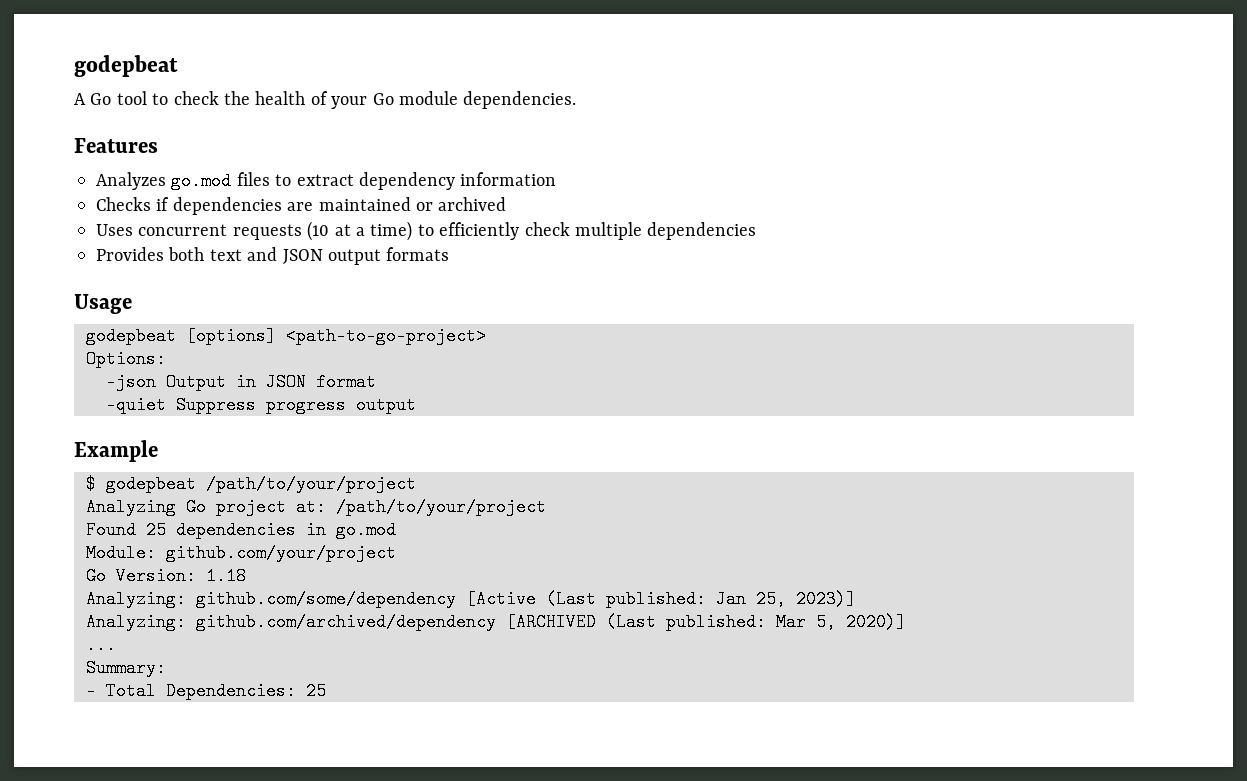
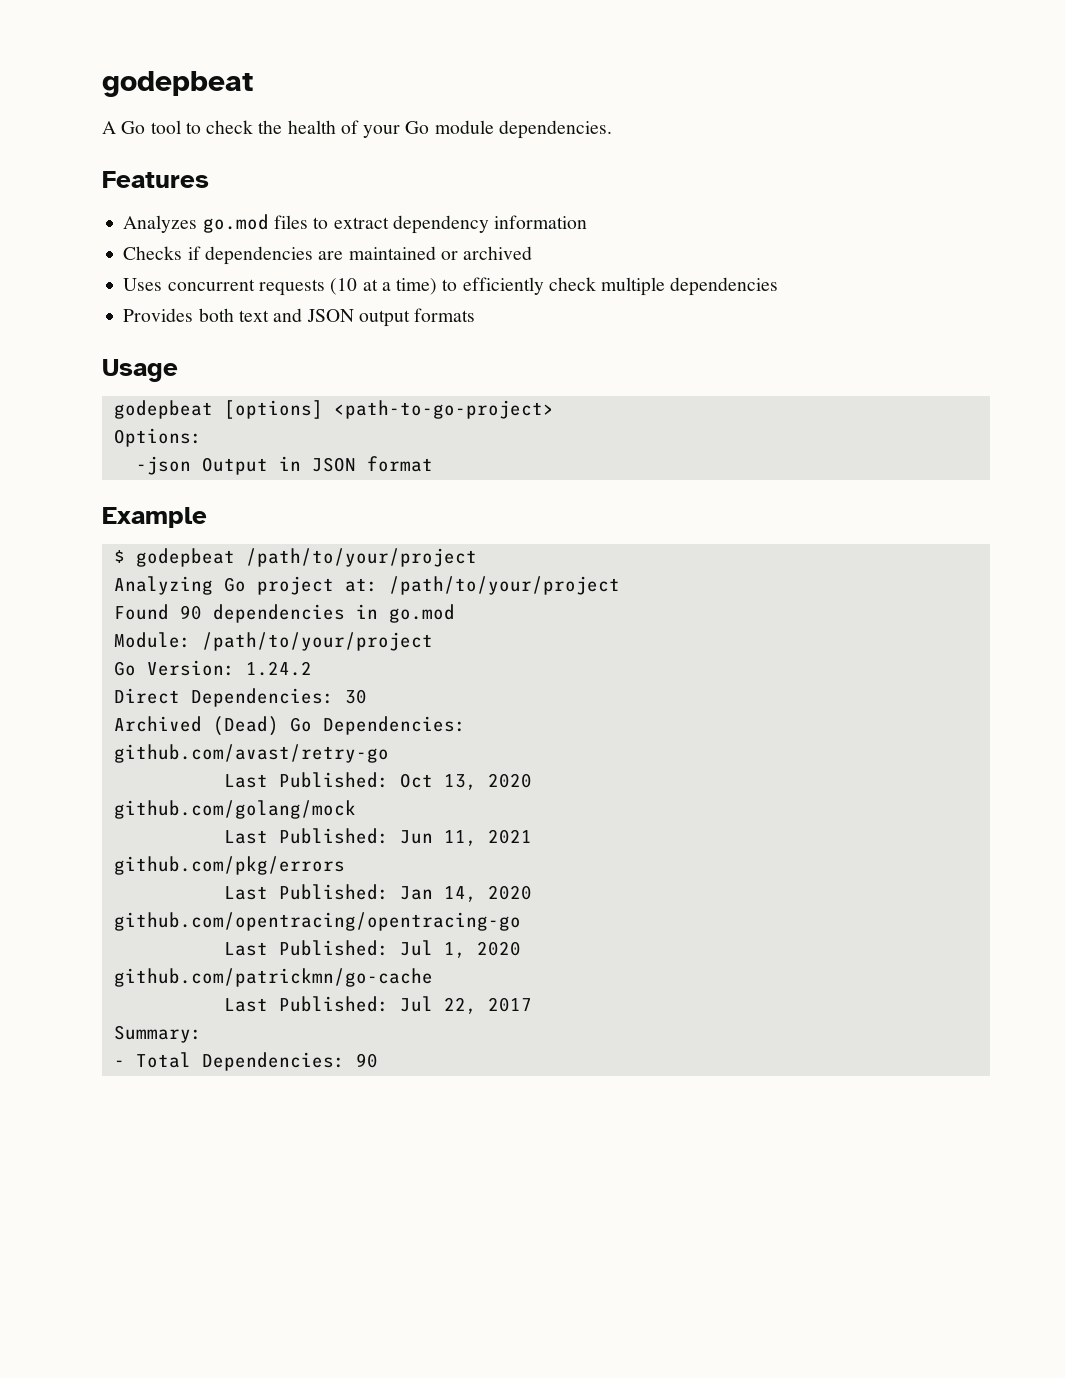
- -quiet Suppress progress output
- Found 25 dependencies in go.mod
+ Found 90 dependencies in go.mod
- Module: github.com/your/project
+ Module: /path/to/your/project
- Go Version: 1.18
- Analyzing: github.com/some/dependency [Active (Last published: Jan 25, 2023)]
- Analyzing: github.com/archived/dependency [ARCHIVED (Last published: Mar 5, 2020)]
- ...
+ Go Version: 1.24.2
+ Direct Dependencies: 30
+ Archived (Dead) Go Dependencies:
+ github.com/avast/retry-go
+ Last Published: Oct 13, 2020
+ github.com/golang/mock
+ Last Published: Jun 11, 2021
+ github.com/pkg/errors
+ Last Published: Jan 14, 2020
+ github.com/opentracing/opentracing-go
+ Last Published: Jul 1, 2020
+ github.com/patrickmn/go-cache
+ Last Published: Jul 22, 2017
- - Total Dependencies: 25
+ - Total Dependencies: 90

